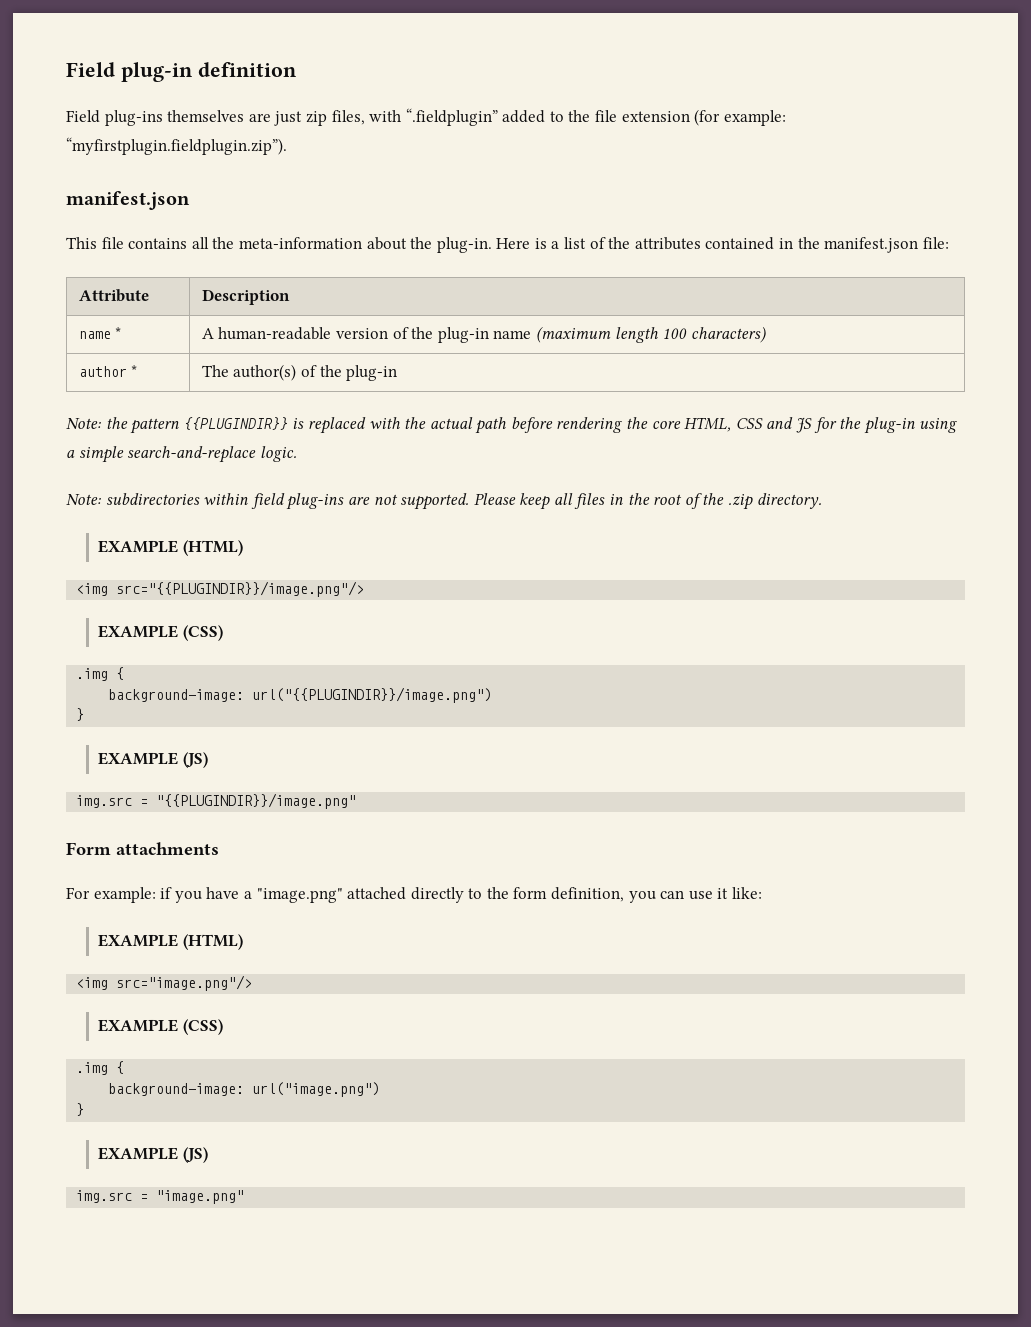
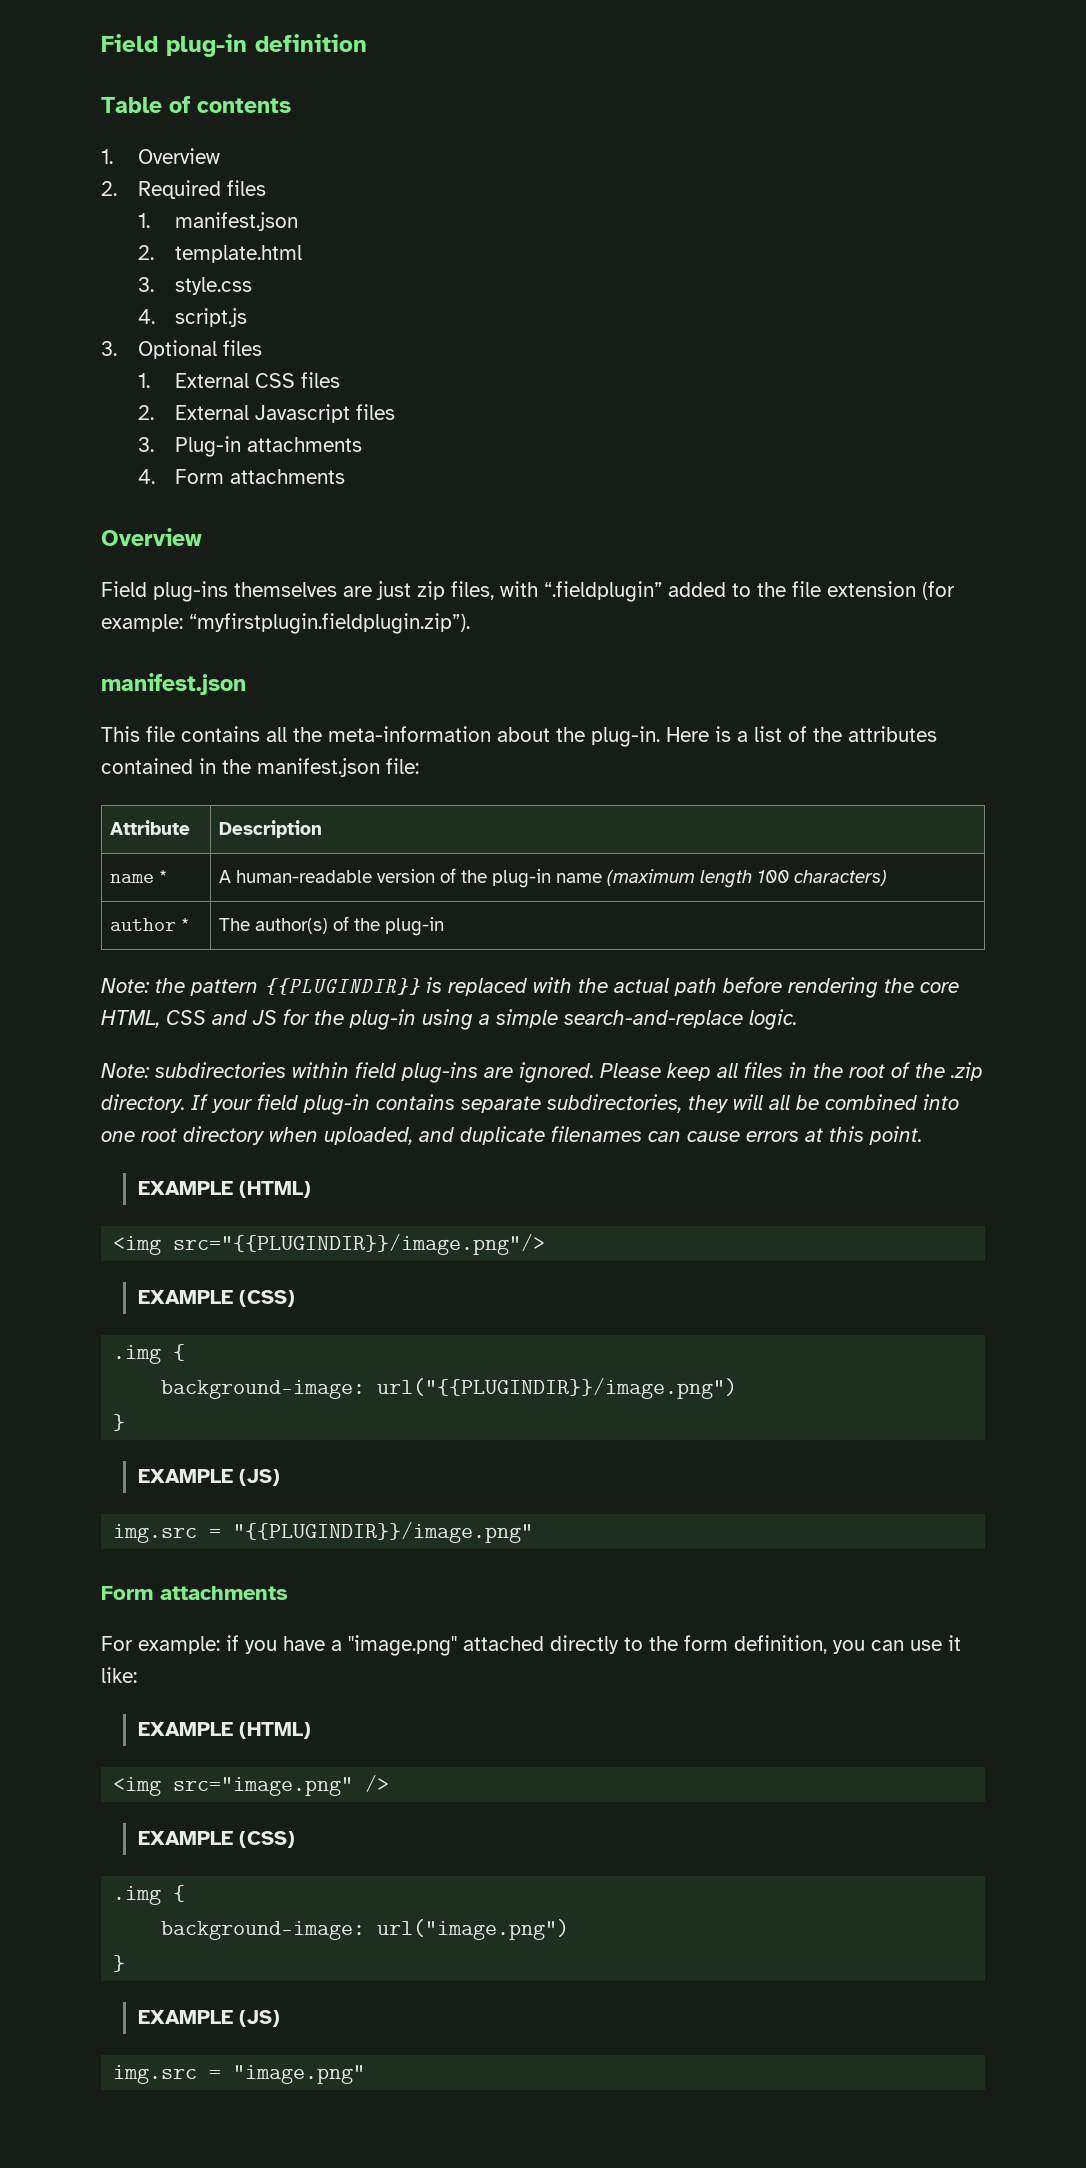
+ Table of contents
+ 1. Overview
+ 2. Required files
+ 1. manifest.json
+ 2. template.html
+ 3. style.css
+ 4. script.js
+ 3. Optional files
+ 1. External CSS files
+ 2. External Javascript files
+ 3. Plug-in attachments
+ 4. Form attachments
+ Overview
- Note: subdirectories within field plug-ins are not supported.
+ Note: subdirectories within field plug-ins are ignored.
+ If your field plug-in contains separate subdirectories, they will all be combined into one root directory when uploaded, and duplicate filenames can cause errors at this point.
- <img src="image.png"/>
+ <img src="image.png" />

